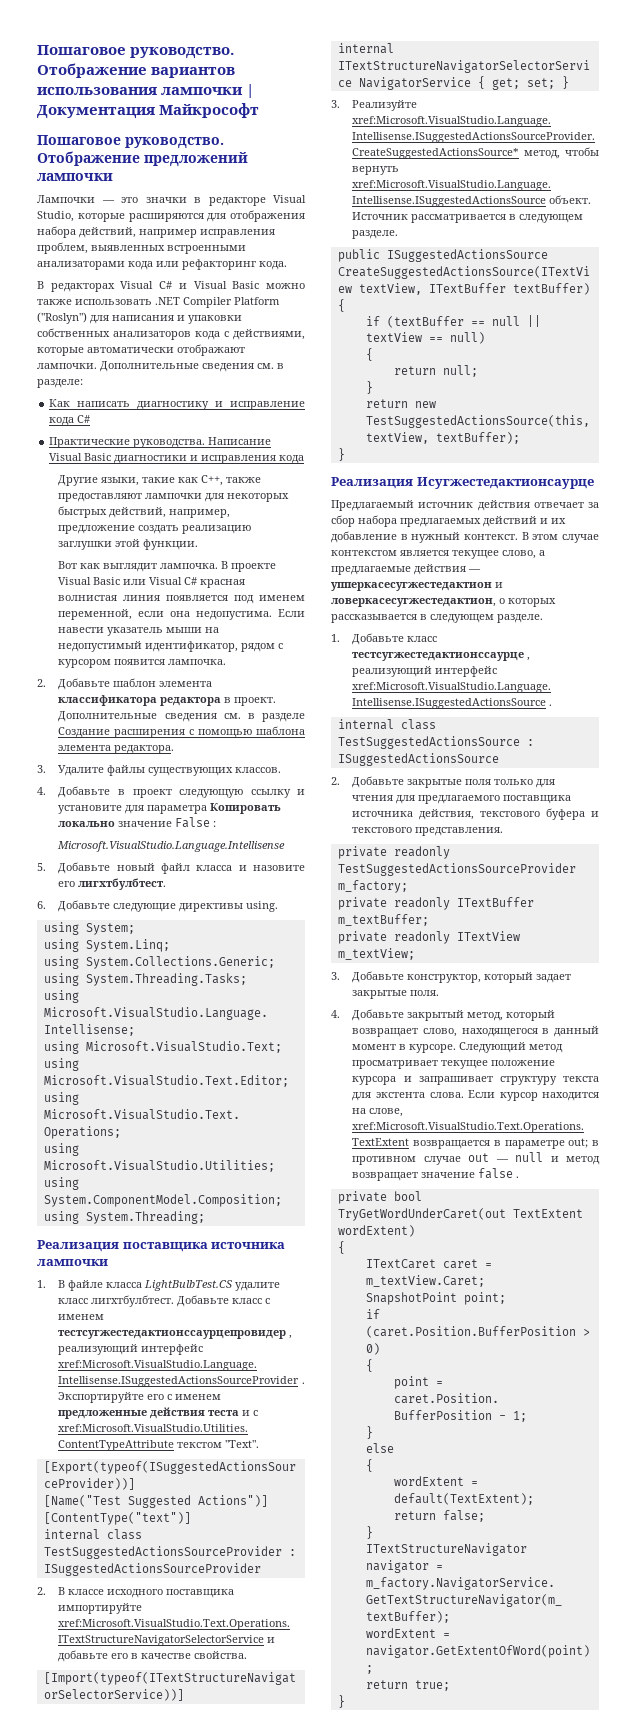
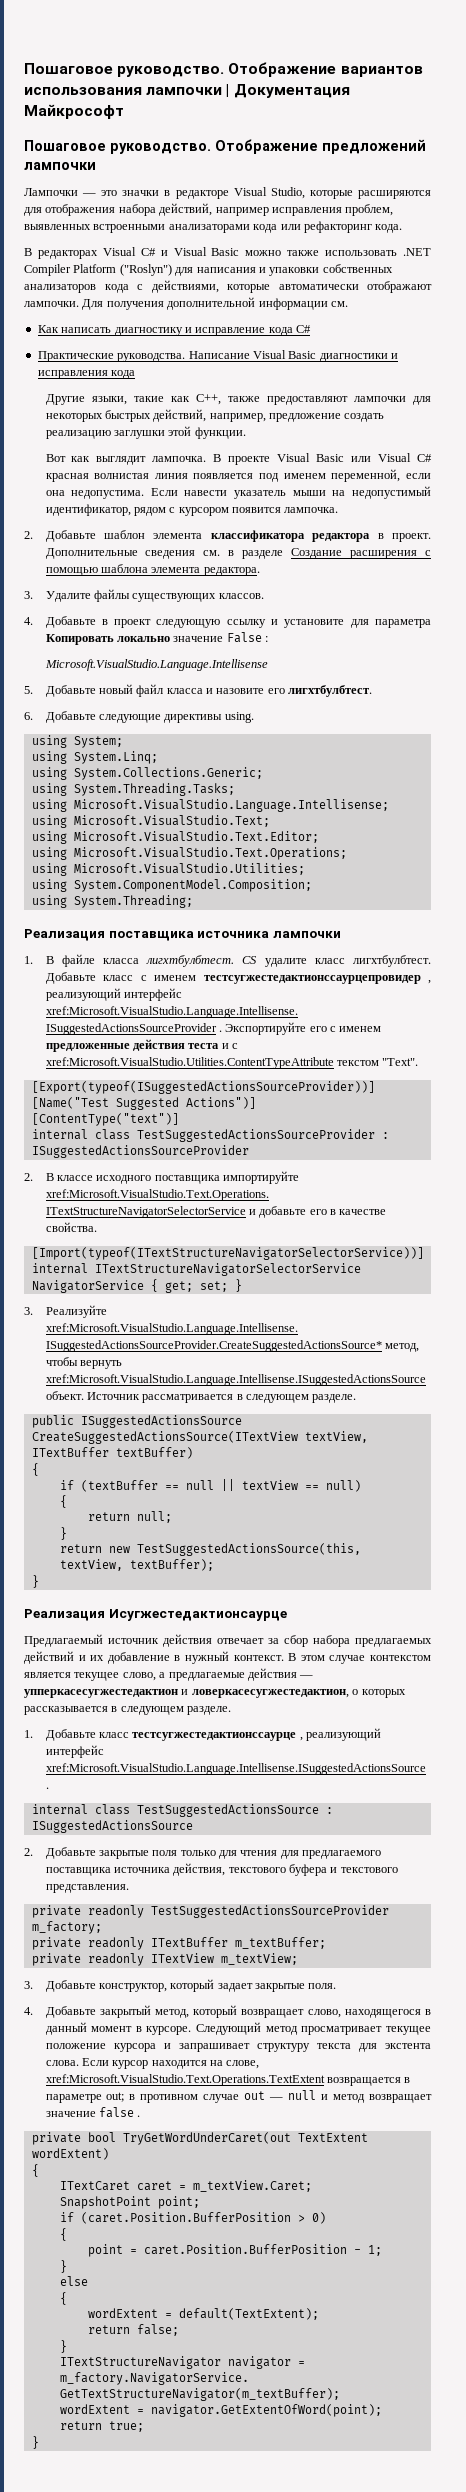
- Дополнительные сведения см. в разделе:
+ Для получения дополнительной информации см.
- 1. В файле класса LightBulbTest.CS удалите класс лигхтбулбтест.
+ 1. В файле класса лигхтбулбтест. CS удалите класс лигхтбулбтест.

